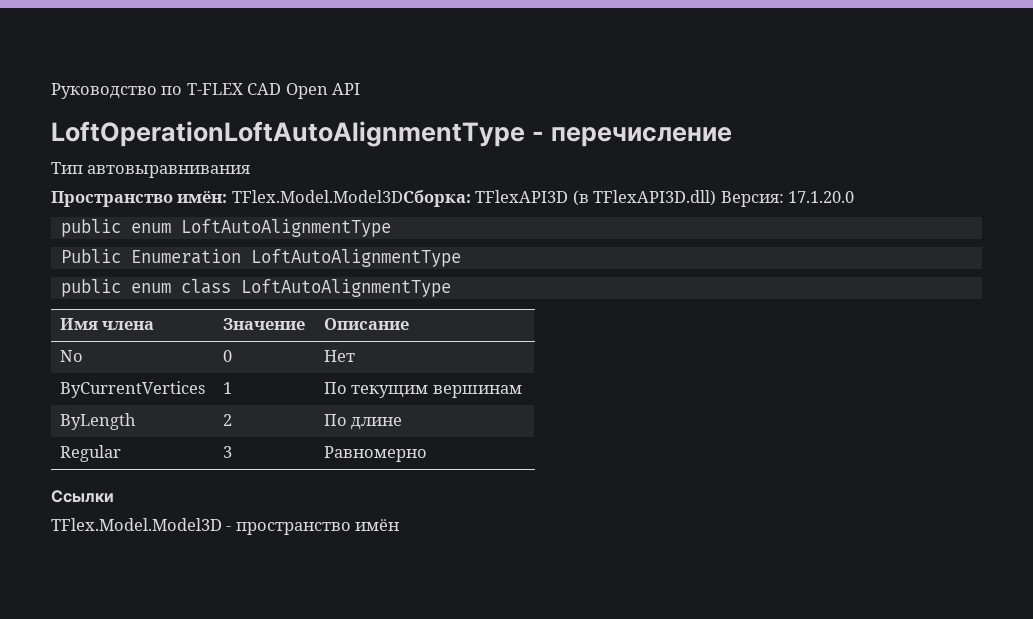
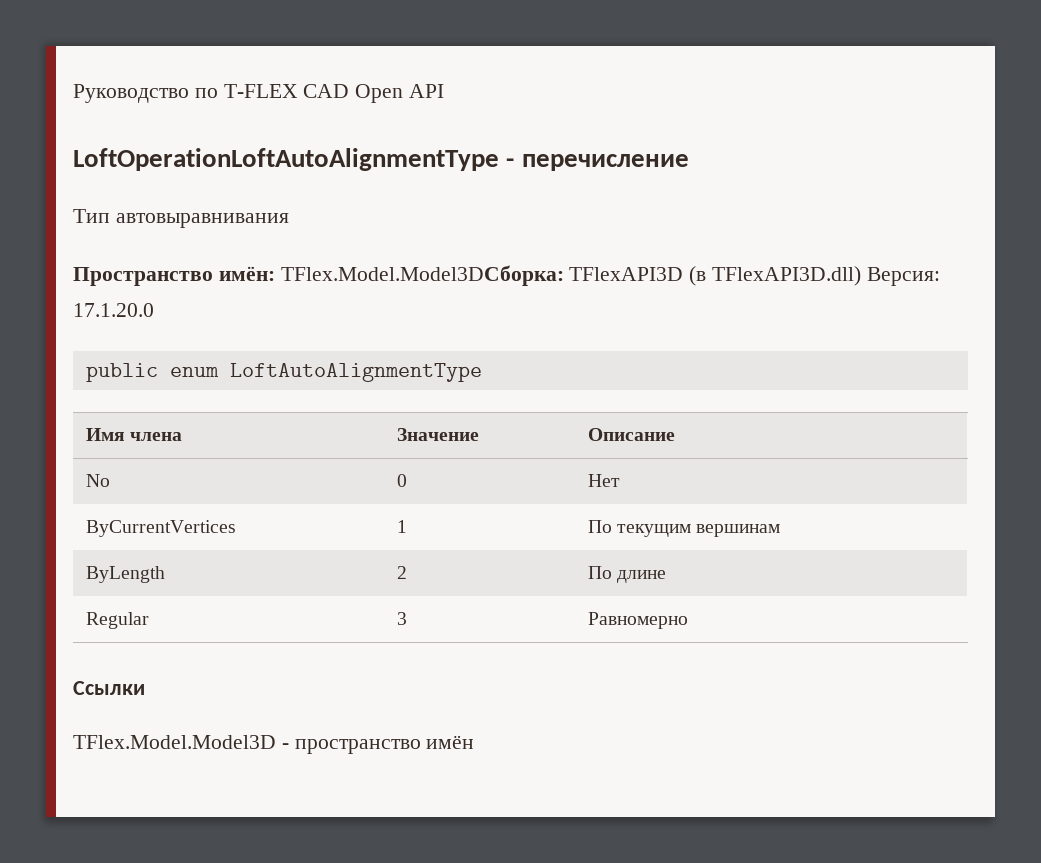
- Public Enumeration LoftAutoAlignmentType
- public enum class LoftAutoAlignmentType

